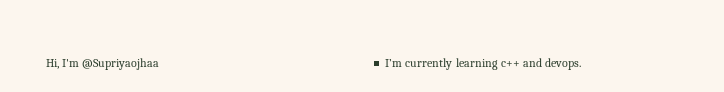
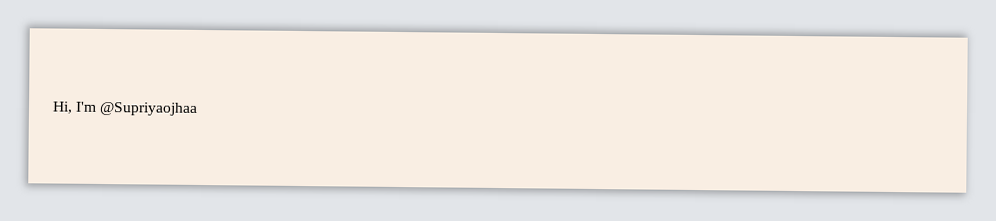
- I’m currently learning c++ and devops.

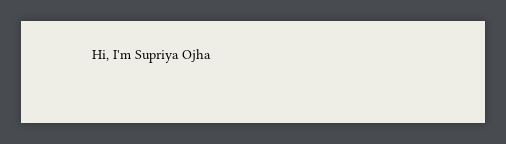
- Hi, I'm @Supriyaojhaa
+ Hi, I'm Supriya Ojha

